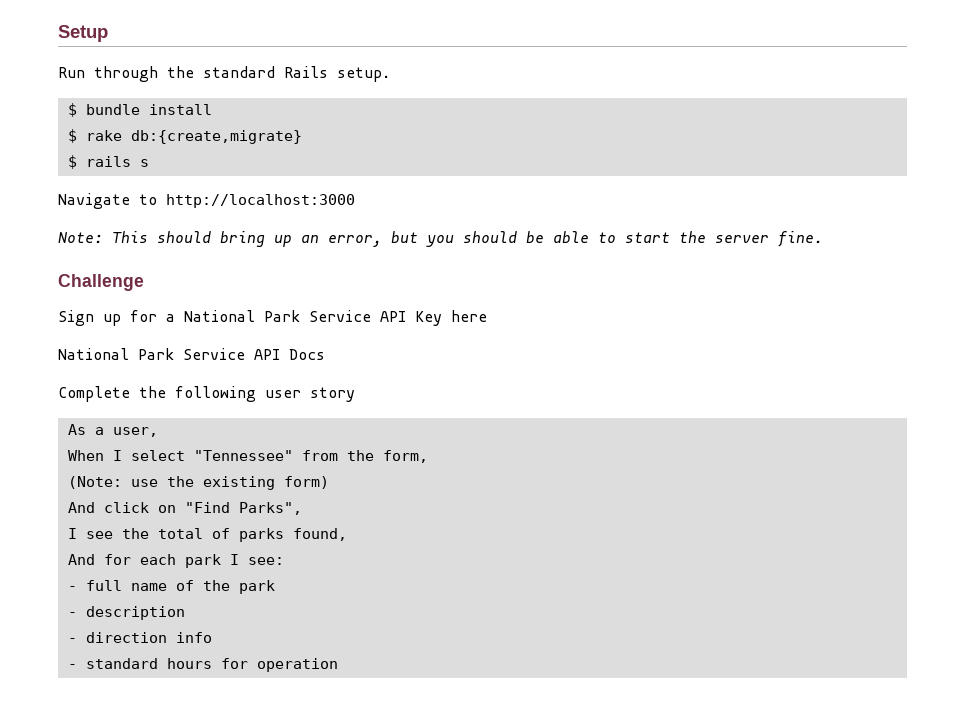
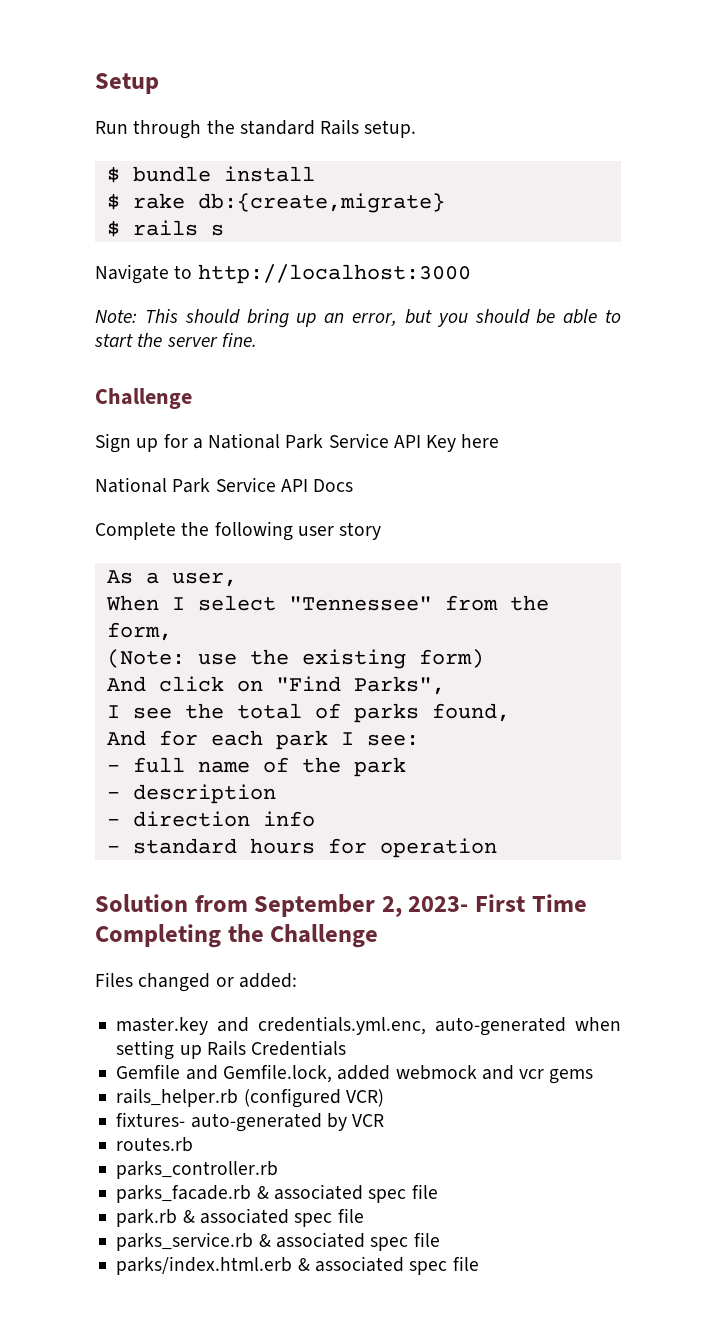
+ Solution from September 2, 2023- First Time Completing the Challenge
+ Files changed or added:
+ master.key and credentials.yml.enc, auto-generated when setting up Rails Credentials
+ Gemfile and Gemfile.lock, added webmock and vcr gems
+ rails_helper.rb (configured VCR)
+ fixtures- auto-generated by VCR
+ routes.rb
+ parks_controller.rb
+ parks_facade.rb & associated spec file
+ park.rb & associated spec file
+ parks_service.rb & associated spec file
+ parks/index.html.erb & associated spec file

